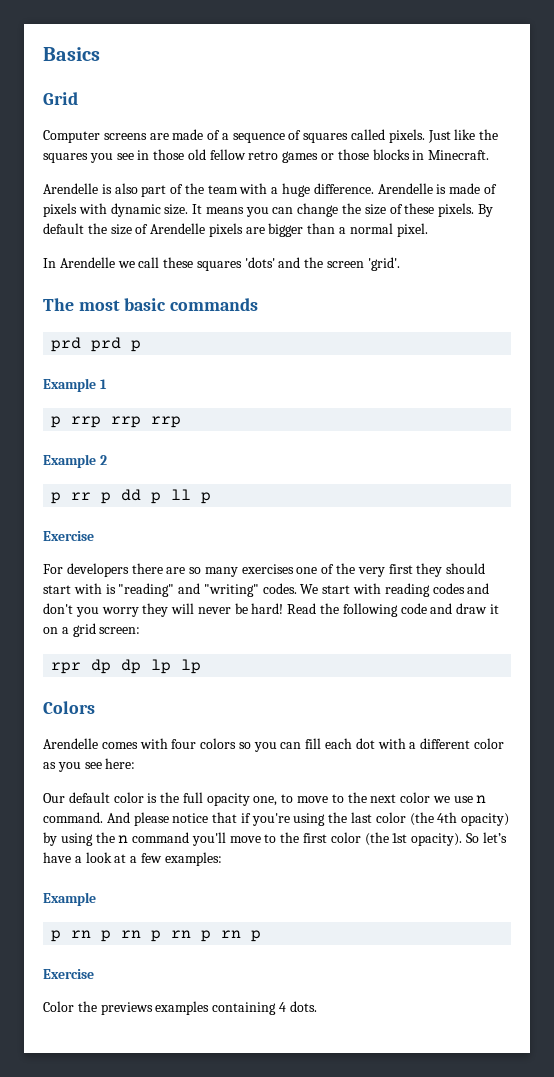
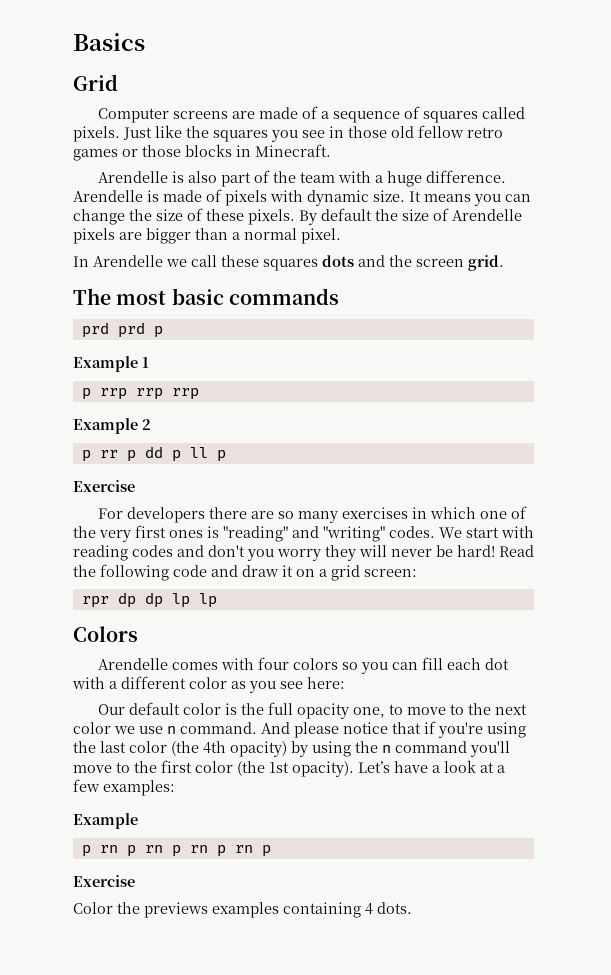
- In Arendelle we call these squares 'dots' and the screen 'grid'.
+ In Arendelle we call these squares dots and the screen grid.
- For developers there are so many exercises one of the very first they should start with is "reading" and "writing" codes.
+ For developers there are so many exercises in which one of the very first ones is "reading" and "writing" codes.
- So let’s have a look at a few examples:
+ Let’s have a look at a few examples:

